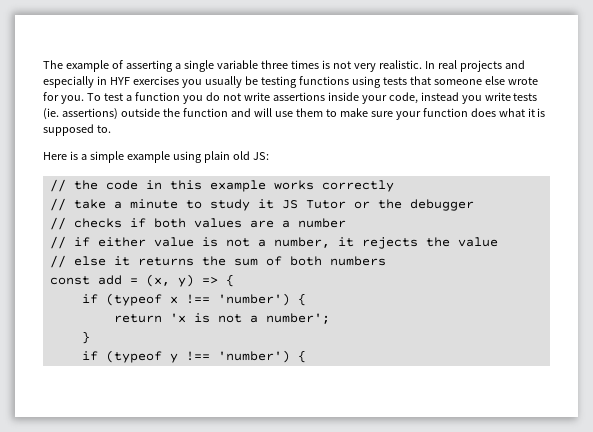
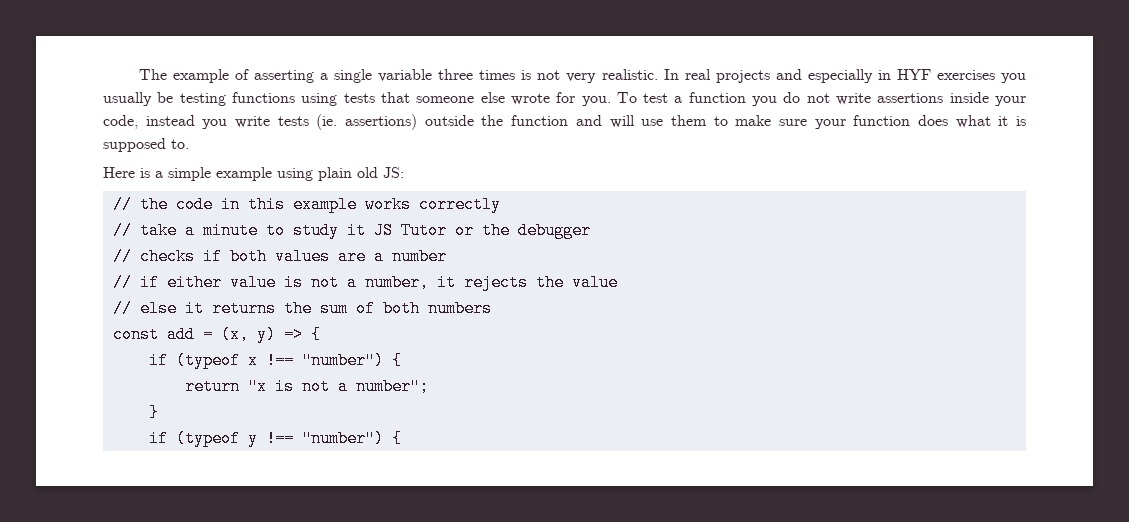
- if (typeof x !== 'number') {
+ if (typeof x !== "number") {
- return 'x is not a number';
+ return "x is not a number";
- if (typeof y !== 'number') {
+ if (typeof y !== "number") {

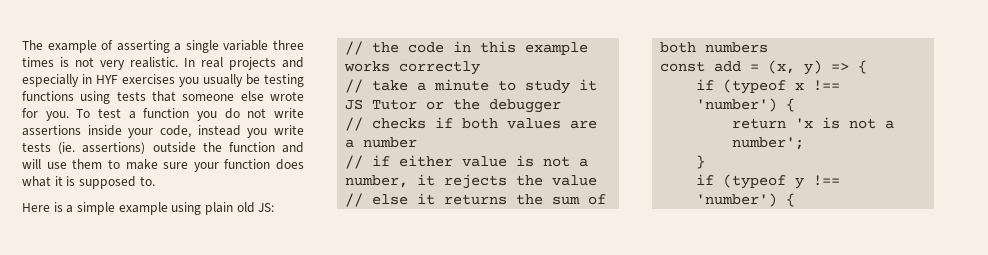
- if (typeof x !== "number") {
+ if (typeof x !== 'number') {
- return "x is not a number";
+ return 'x is not a number';
- if (typeof y !== "number") {
+ if (typeof y !== 'number') {

